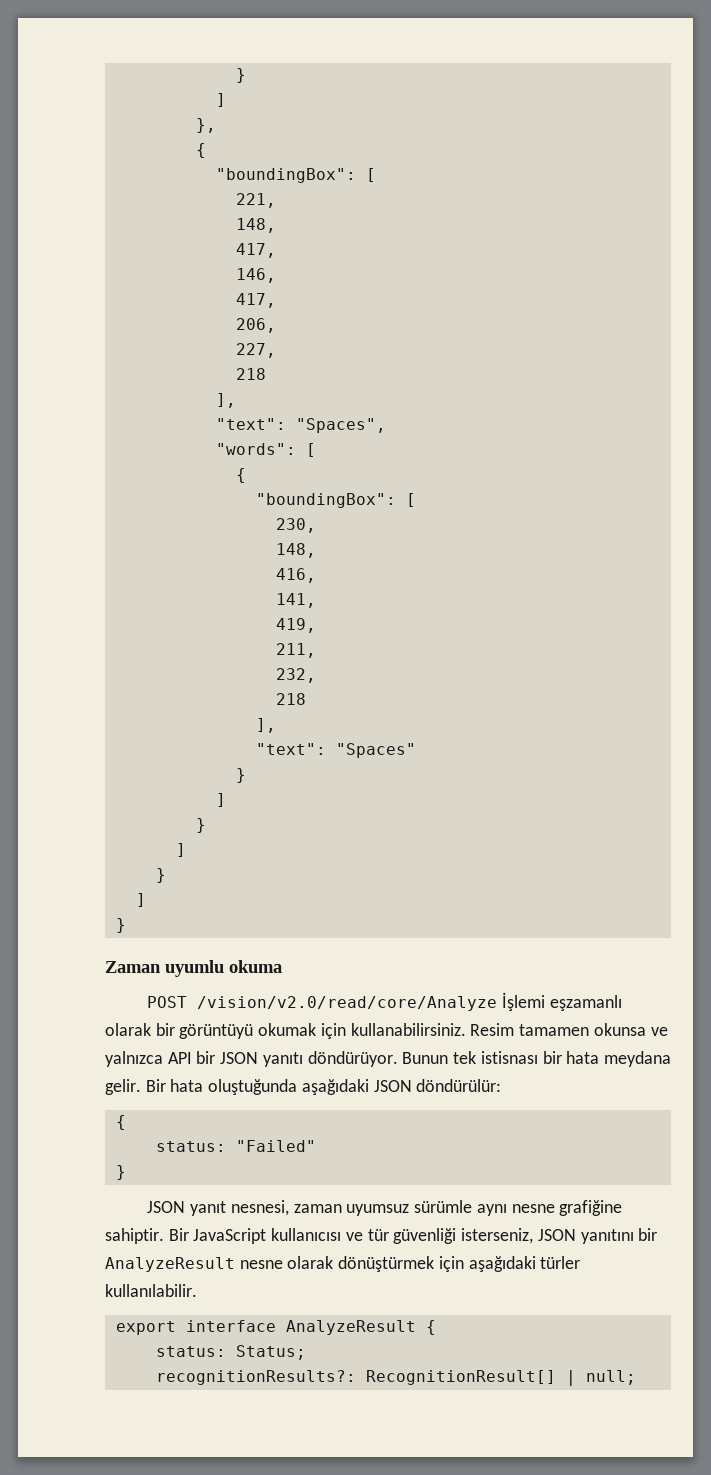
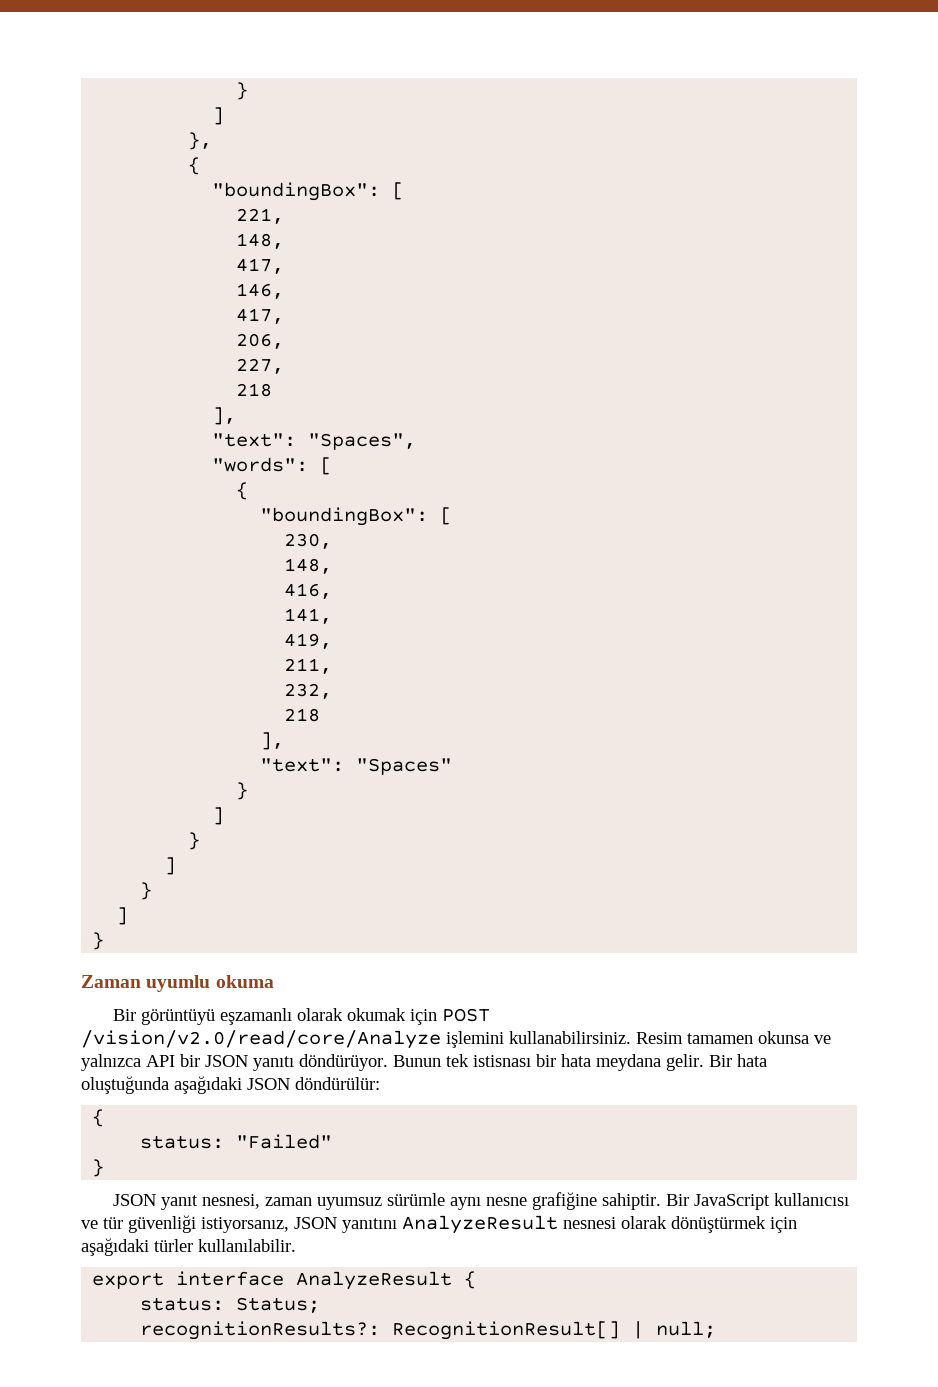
- POST /vision/v2.0/read/core/Analyze İşlemi eşzamanlı olarak bir görüntüyü okumak için kullanabilirsiniz.
+ Bir görüntüyü eşzamanlı olarak okumak için POST /vision/v2.0/read/core/Analyze işlemini kullanabilirsiniz.
- Bir JavaScript kullanıcısı ve tür güvenliği isterseniz, JSON yanıtını bir AnalyzeResult nesne olarak dönüştürmek için aşağıdaki türler kullanılabilir.
+ Bir JavaScript kullanıcısı ve tür güvenliği istiyorsanız, JSON yanıtını AnalyzeResult nesnesi olarak dönüştürmek için aşağıdaki türler kullanılabilir.

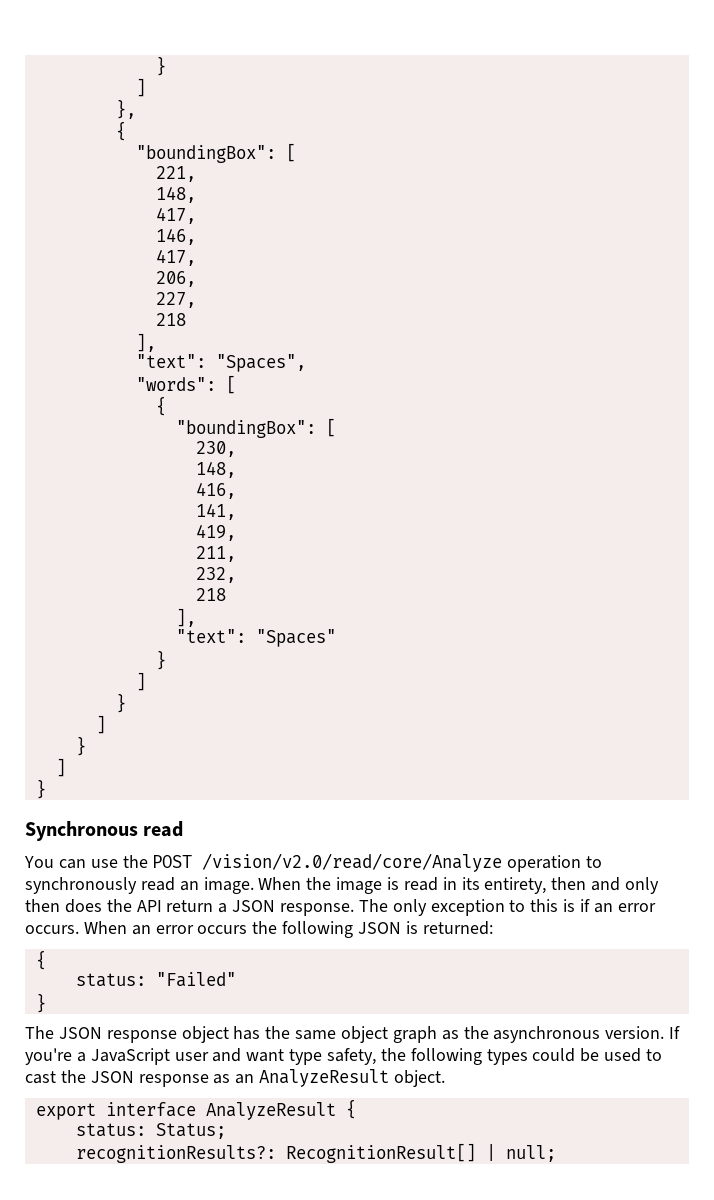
- Zaman uyumlu okuma
- Bir görüntüyü eşzamanlı olarak okumak için POST /vision/v2.0/read/core/Analyze işlemini kullanabilirsiniz. Resim tamamen okunsa ve yalnızca API bir JSON yanıtı döndürüyor. Bunun tek istisnası bir hata meydana gelir. Bir hata oluştuğunda aşağıdaki JSON döndürülür:
+ Synchronous read
+ You can use the POST /vision/v2.0/read/core/Analyze operation to synchronously read an image. When the image is read in its entirety, then and only then does the API return a JSON response. The only exception to this is if an error occurs. When an error occurs the following JSON is returned:
  {
  status: "Failed"
  }
- JSON yanıt nesnesi, zaman uyumsuz sürümle aynı nesne grafiğine sahiptir. Bir JavaScript kullanıcısı ve tür güvenliği istiyorsanız, JSON yanıtını AnalyzeResult nesnesi olarak dönüştürmek için aşağıdaki türler kullanılabilir.
+ The JSON response object has the same object graph as the asynchronous version. If you're a JavaScript user and want type safety, the following types could be used to cast the JSON response as an AnalyzeResult object.

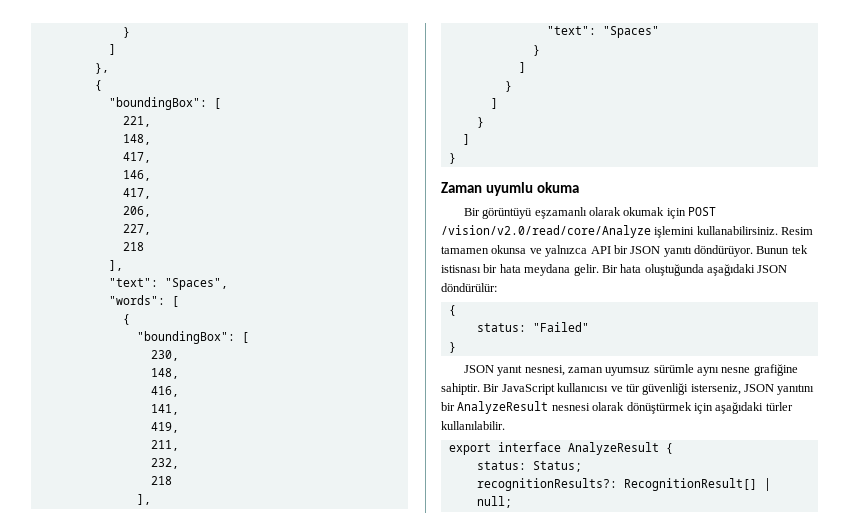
- Synchronous read
- You can use the POST /vision/v2.0/read/core/Analyze operation to synchronously read an image. When the image is read in its entirety, then and only then does the API return a JSON response. The only exception to this is if an error occurs. When an error occurs the following JSON is returned:
+ Zaman uyumlu okuma
+ Bir görüntüyü eşzamanlı olarak okumak için POST /vision/v2.0/read/core/Analyze işlemini kullanabilirsiniz. Resim tamamen okunsa ve yalnızca API bir JSON yanıtı döndürüyor. Bunun tek istisnası bir hata meydana gelir. Bir hata oluştuğunda aşağıdaki JSON döndürülür:
  {
  status: "Failed"
  }
- The JSON response object has the same object graph as the asynchronous version. If you're a JavaScript user and want type safety, the following types could be used to cast the JSON response as an AnalyzeResult object.
+ JSON yanıt nesnesi, zaman uyumsuz sürümle aynı nesne grafiğine sahiptir. Bir JavaScript kullanıcısı ve tür güvenliği isterseniz, JSON yanıtını bir AnalyzeResult nesnesi olarak dönüştürmek için aşağıdaki türler kullanılabilir.

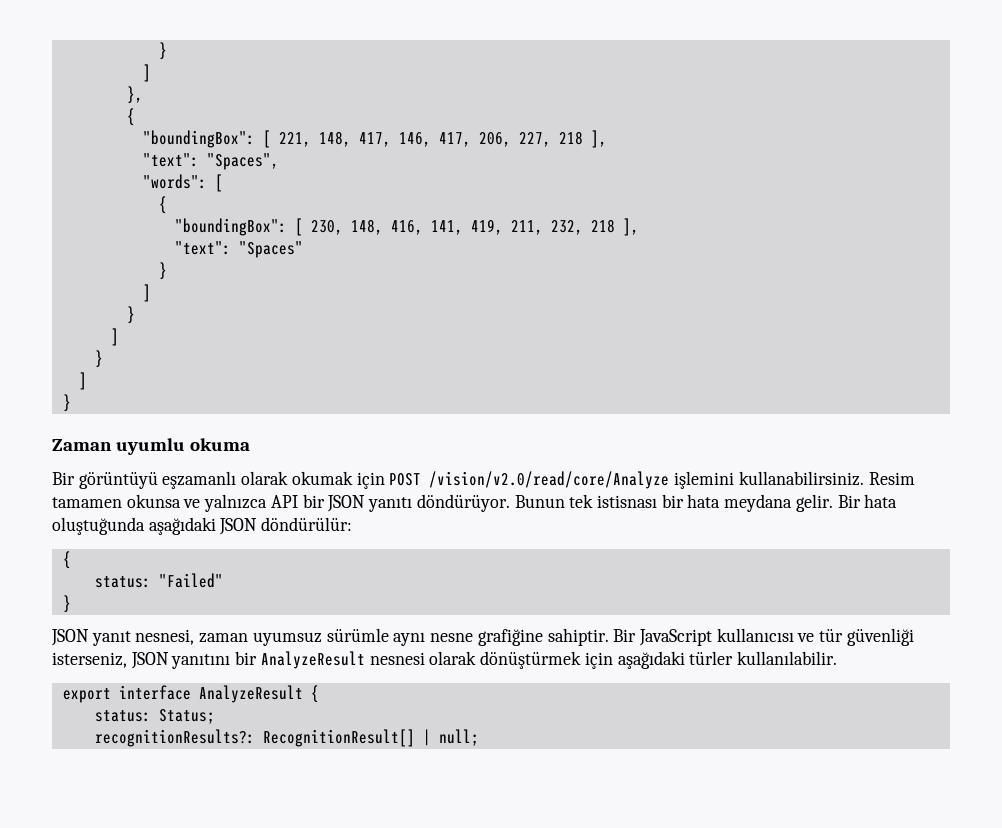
  },
  {
- "boundingBox": [
- 221,
- 148,
- 417,
- 146,
- 417,
- 206,
- 227,
- 218
- ],
+ "boundingBox": [ 221, 148, 417, 146, 417, 206, 227, 218 ],
  "words": [
  {
- "boundingBox": [
- 230,
- 148,
- 416,
- 141,
- 419,
- 211,
- 232,
- 218
- ],
+ "boundingBox": [ 230, 148, 416, 141, 419, 211, 232, 218 ],

